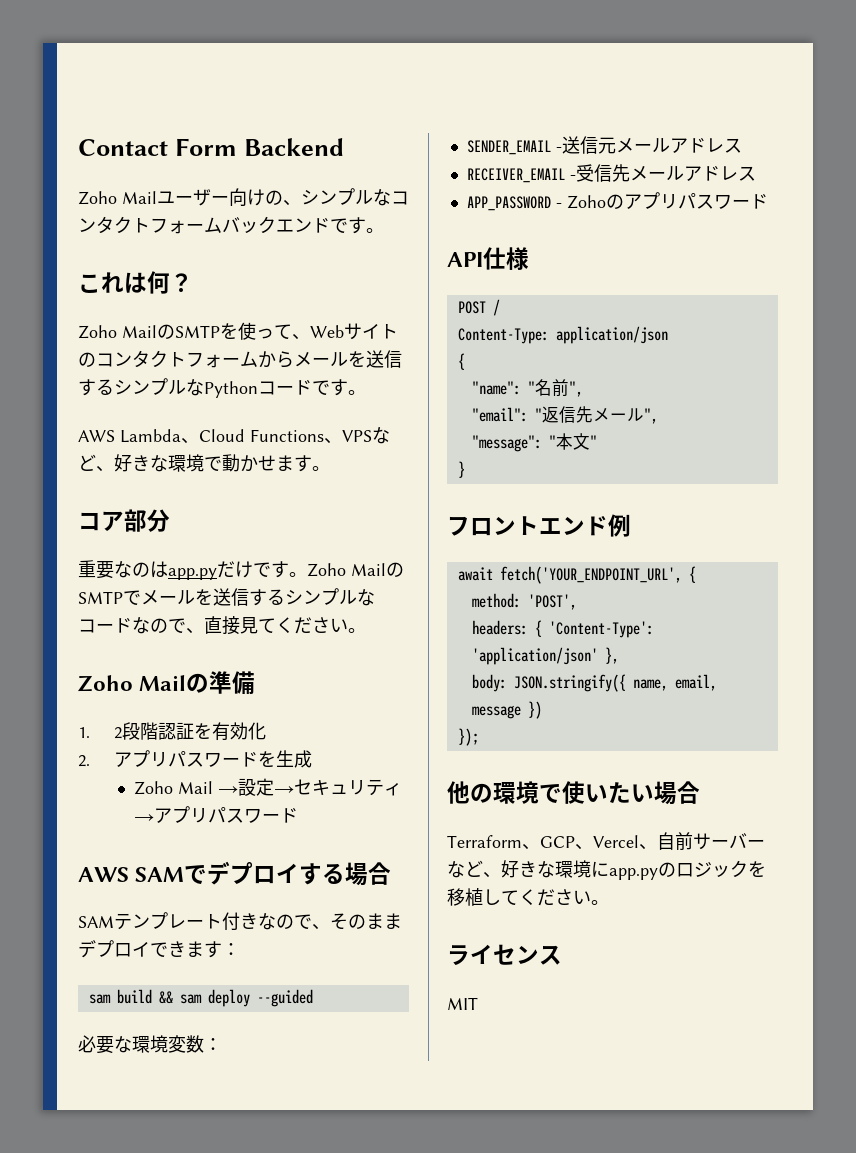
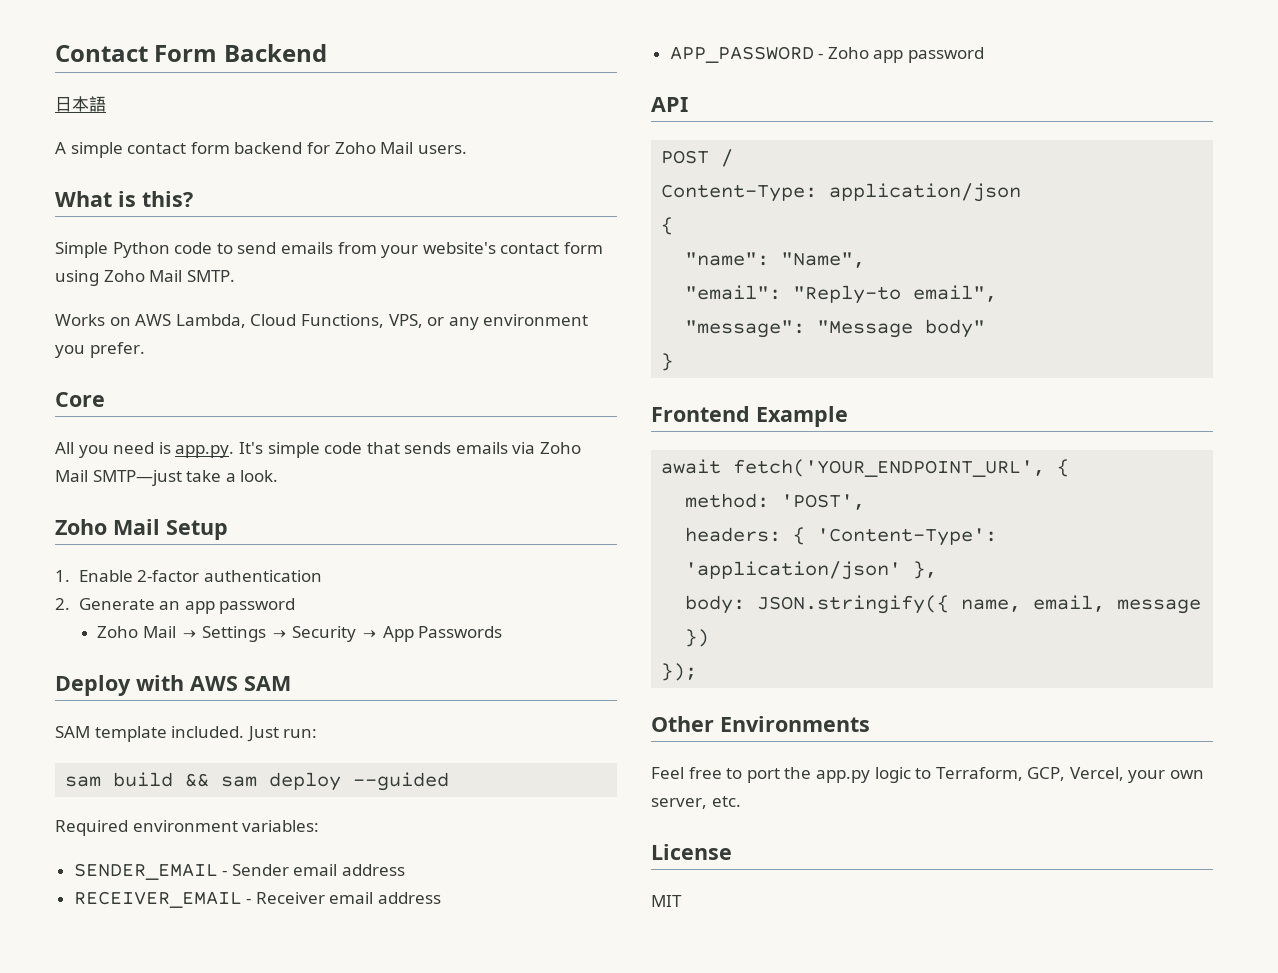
- Zoho Mailユーザー向けの、シンプルなコンタクトフォームバックエンドです。
- これは何？
- Zoho MailのSMTPを使って、Webサイトのコンタクトフォームからメールを送信するシンプルなPythonコードです。
- AWS Lambda、Cloud Functions、VPSなど、好きな環境で動かせます。
- コア部分
- 重要なのはapp.pyだけです。Zoho MailのSMTPでメールを送信するシンプルなコードなので、直接見てください。
- Zoho Mailの準備
- 1. 2段階認証を有効化
- 2.アプリパスワードを生成
- Zoho Mail →設定→セキュリティ→アプリパスワード
- AWS SAMでデプロイする場合
- SAMテンプレート付きなので、そのままデプロイできます：
+ 日本語
+ A simple contact form backend for Zoho Mail users.
+ What is this?
+ Simple Python code to send emails from your website's contact form using Zoho Mail SMTP.
+ Works on AWS Lambda, Cloud Functions, VPS, or any environment you prefer.
+ Core
+ All you need is app.py. It's simple code that sends emails via Zoho Mail SMTP—just take a look.
+ Zoho Mail Setup
+ 1. Enable 2-factor authentication
+ 2. Generate an app password
+ Zoho Mail → Settings → Security → App Passwords
+ Deploy with AWS SAM
+ SAM template included. Just run:
- 必要な環境変数：
- SENDER_EMAIL -送信元メールアドレス
- RECEIVER_EMAIL -受信先メールアドレス
+ Required environment variables:
+ SENDER_EMAIL - Sender email address
+ RECEIVER_EMAIL - Receiver email address
- APP_PASSWORD - Zohoのアプリパスワード
+ APP_PASSWORD - Zoho app password
- API仕様
+ API
- "name": "名前",
- "email": "返信先メール",
- "message": "本文"
+ "name": "Name",
+ "email": "Reply-to email",
+ "message": "Message body"
  }
- フロントエンド例
+ Frontend Example
- 他の環境で使いたい場合
- Terraform、GCP、Vercel、自前サーバーなど、好きな環境にapp.pyのロジックを移植してください。
- ライセンス
+ Other Environments
+ Feel free to port the app.py logic to Terraform, GCP, Vercel, your own server, etc.
+ License

